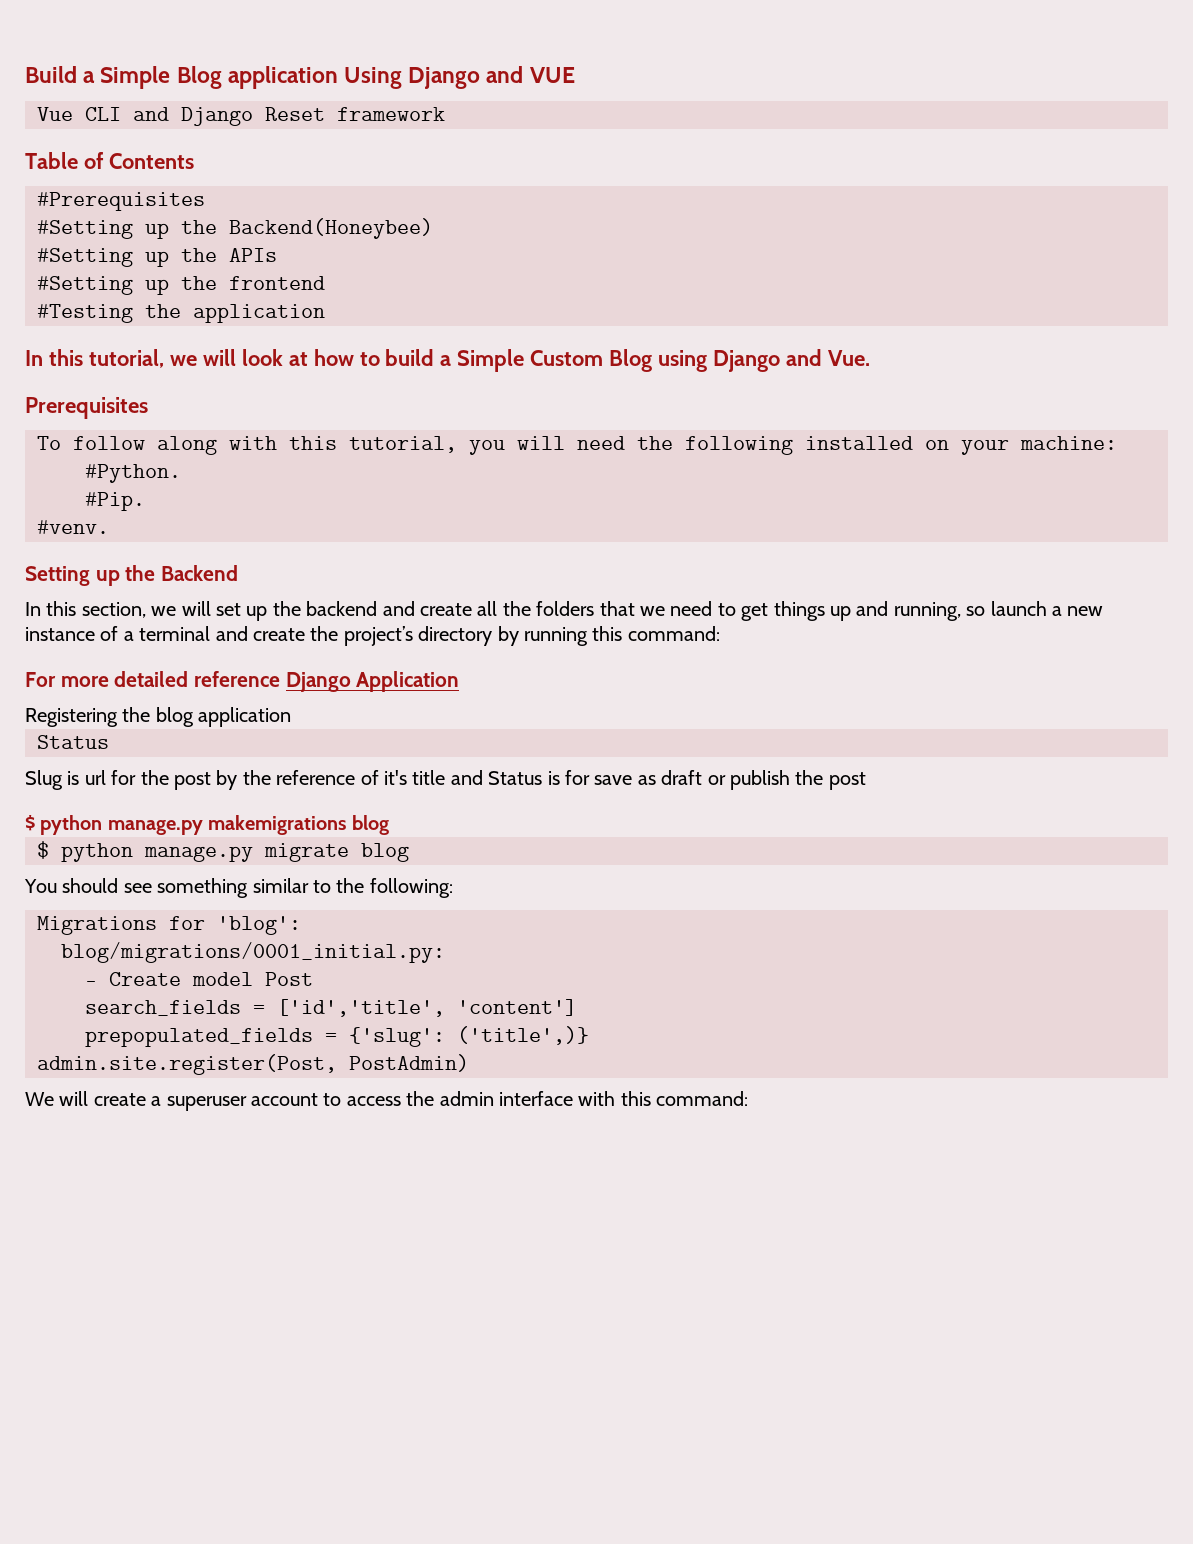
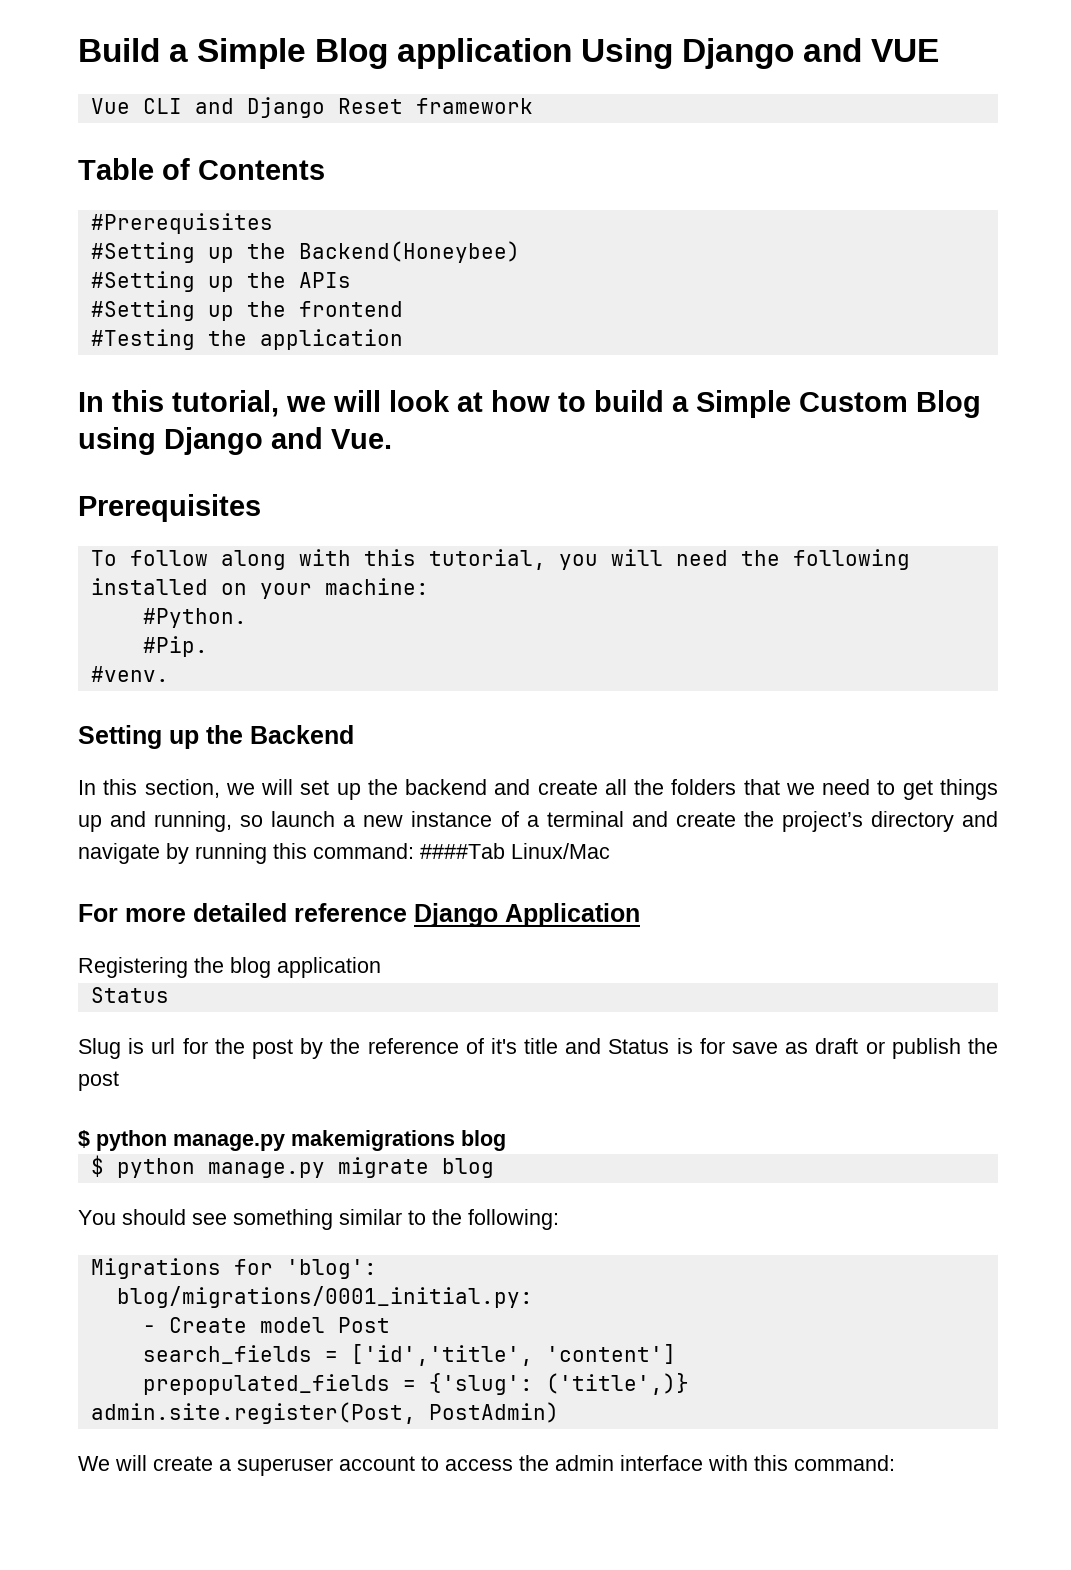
- In this section, we will set up the backend and create all the folders that we need to get things up and running, so launch a new instance of a terminal and create the project’s directory by running this command:
+ In this section, we will set up the backend and create all the folders that we need to get things up and running, so launch a new instance of a terminal and create the project’s directory and navigate by running this command: ####Tab Linux/Mac

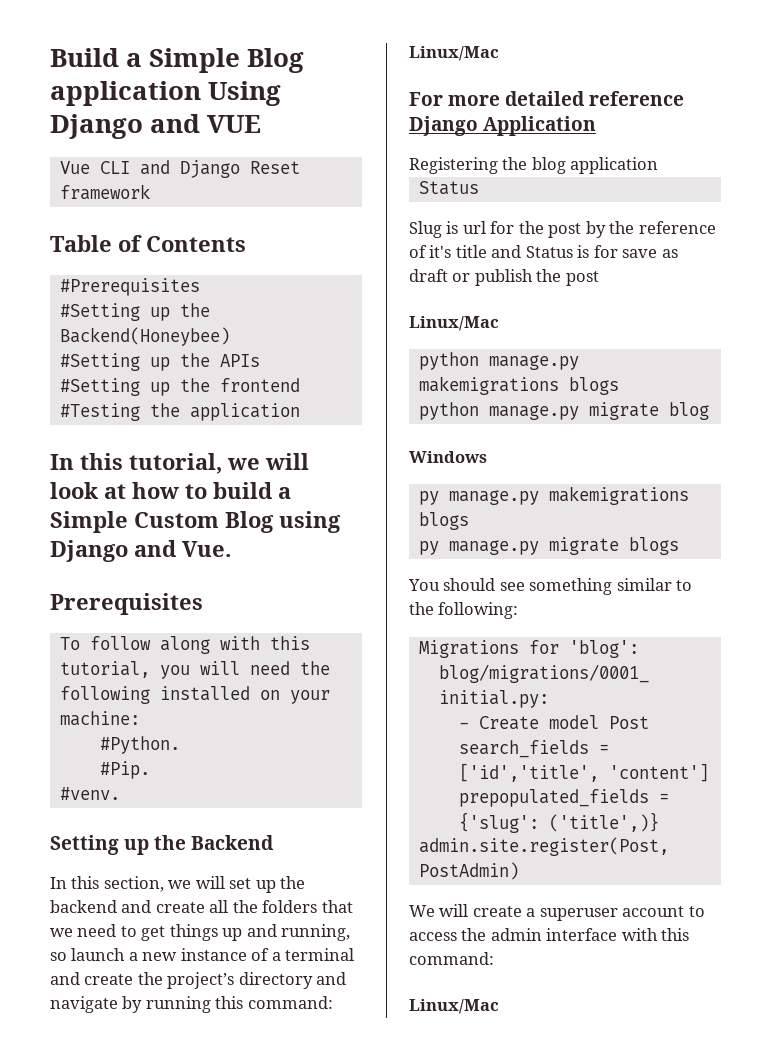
- In this section, we will set up the backend and create all the folders that we need to get things up and running, so launch a new instance of a terminal and create the project’s directory and navigate by running this command: ####Tab Linux/Mac
+ In this section, we will set up the backend and create all the folders that we need to get things up and running, so launch a new instance of a terminal and create the project’s directory and navigate by running this command:
+ Linux/Mac
  Slug is url for the post by the reference of it's title and Status is for save as draft or publish the post
- $ python manage.py makemigrations blog
- $ python manage.py migrate blog
+ Linux/Mac
+ python manage.py makemigrations blogs
+ python manage.py migrate blog
+ Windows
+ py manage.py makemigrations blogs
+ py manage.py migrate blogs
  We will create a superuser account to access the admin interface with this command:
+ Linux/Mac

